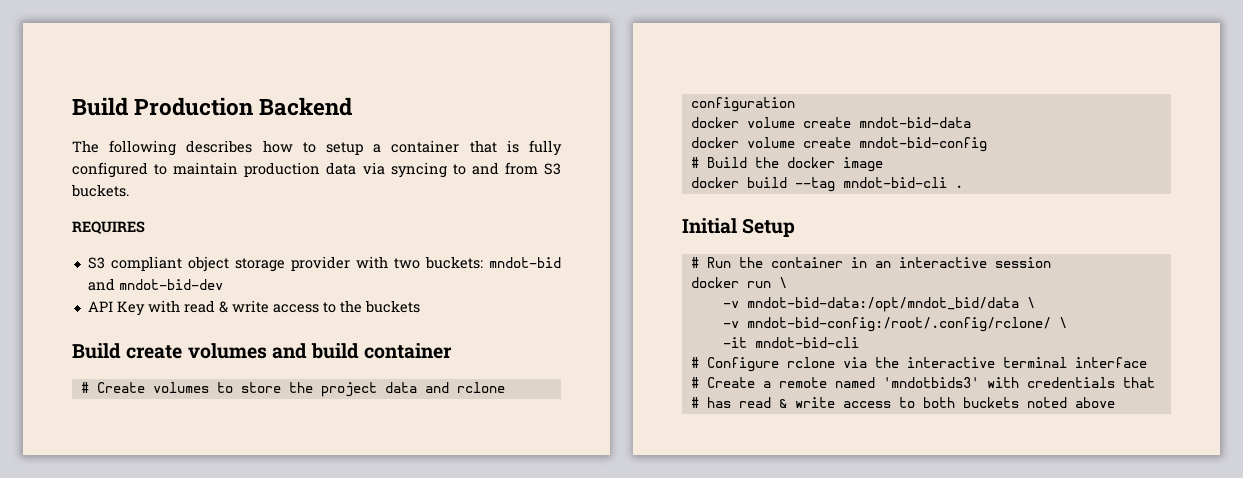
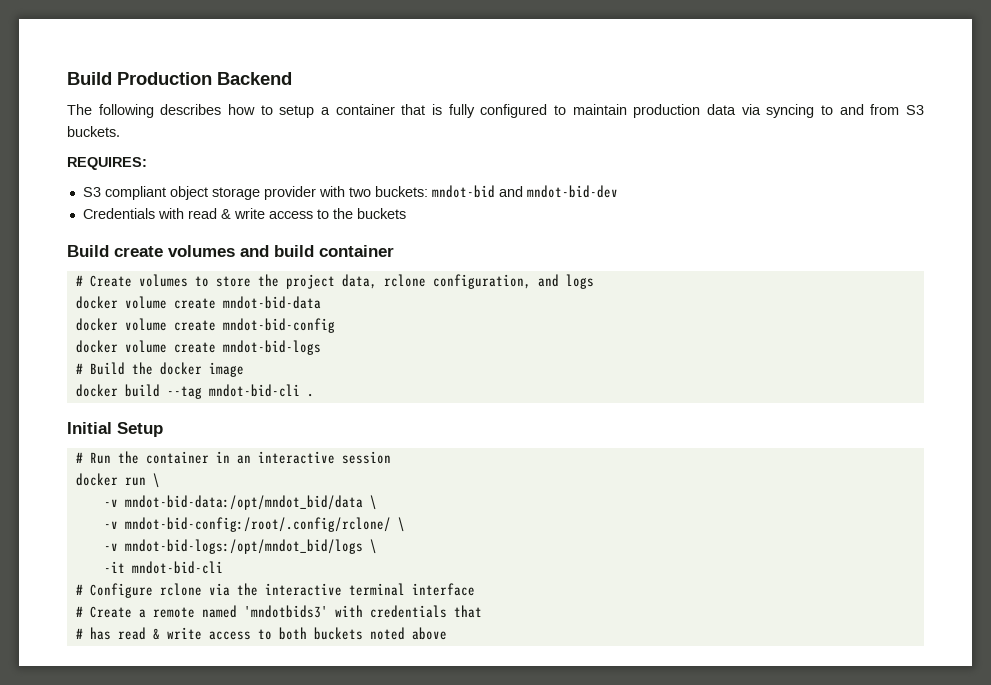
- REQUIRES
+ REQUIRES:
- API Key with read & write access to the buckets
+ Credentials with read & write access to the buckets
- # Create volumes to store the project data and rclone configuration
+ # Create volumes to store the project data, rclone configuration, and logs
+ docker volume create mndot-bid-logs
+ -v mndot-bid-logs:/opt/mndot_bid/logs \

